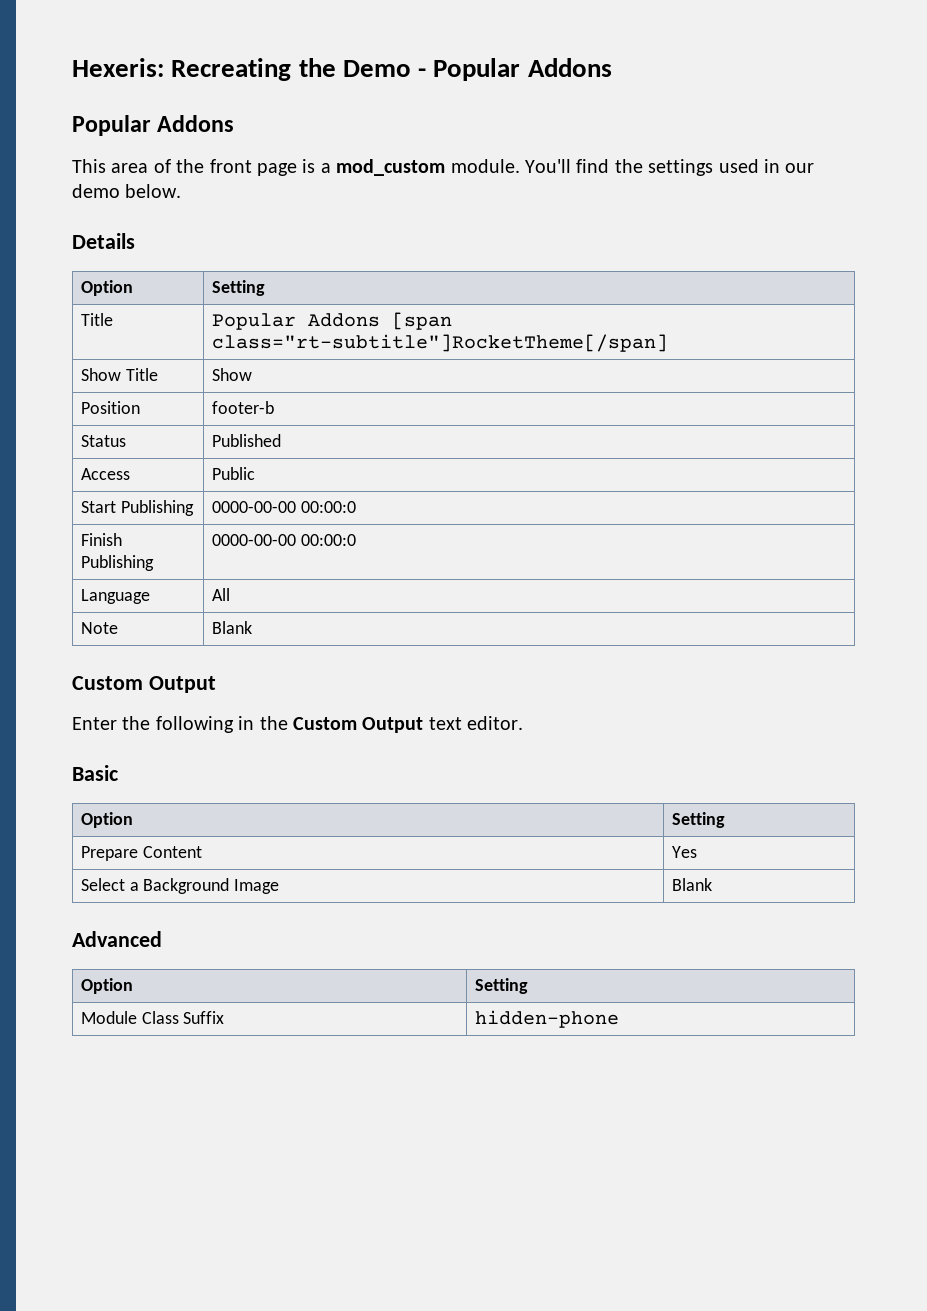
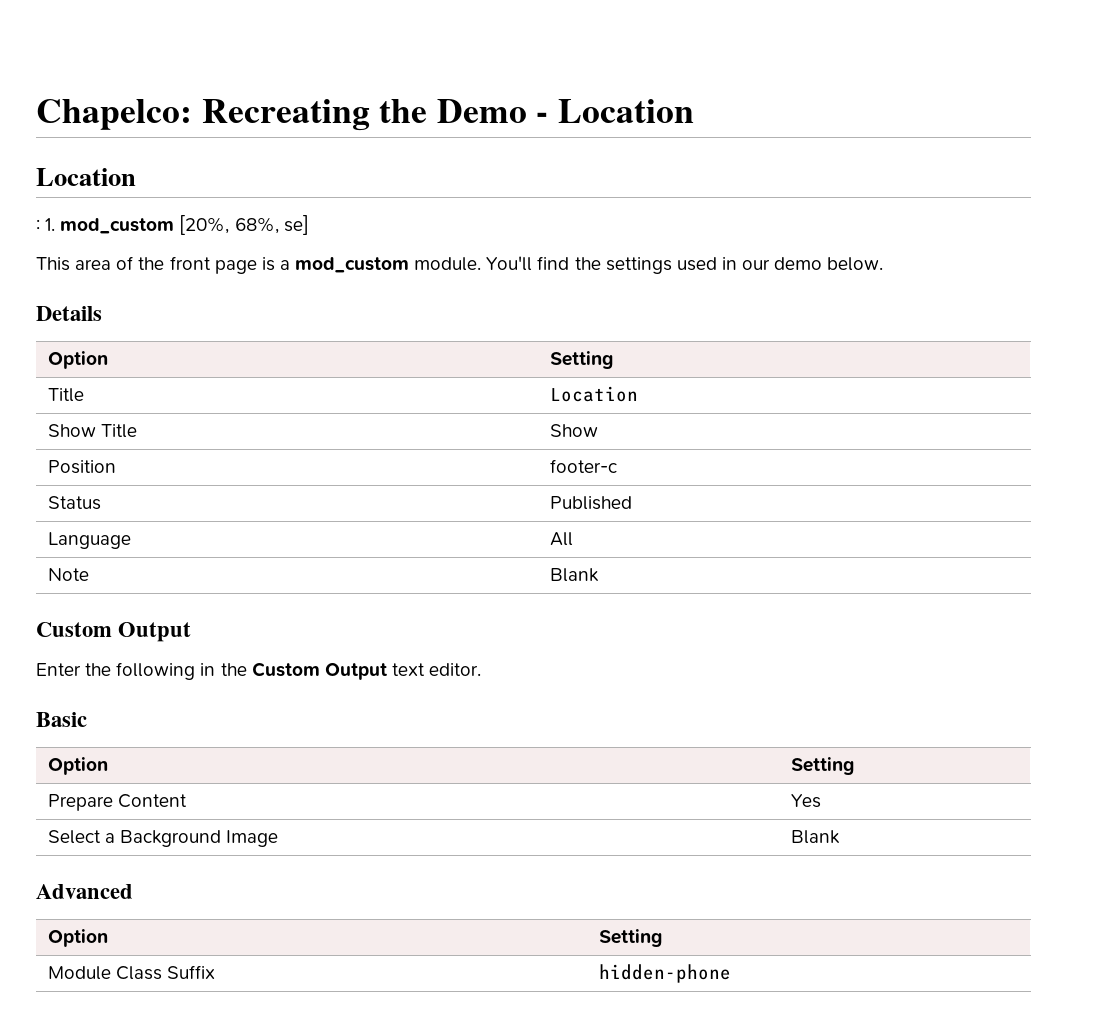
- Hexeris: Recreating the Demo - Popular Addons
- Popular Addons
+ Chapelco: Recreating the Demo - Location
+ Location
+ : 1. mod_custom [20%, 68%, se]
- Title | Popular Addons [span class="rt-subtitle"]RocketTheme[/span]
+ Title | Location
- Position | footer-b
+ Position | footer-c
- Access | Public
- Start Publishing | 0000-00-00 00:00:0
- Finish Publishing | 0000-00-00 00:00:0

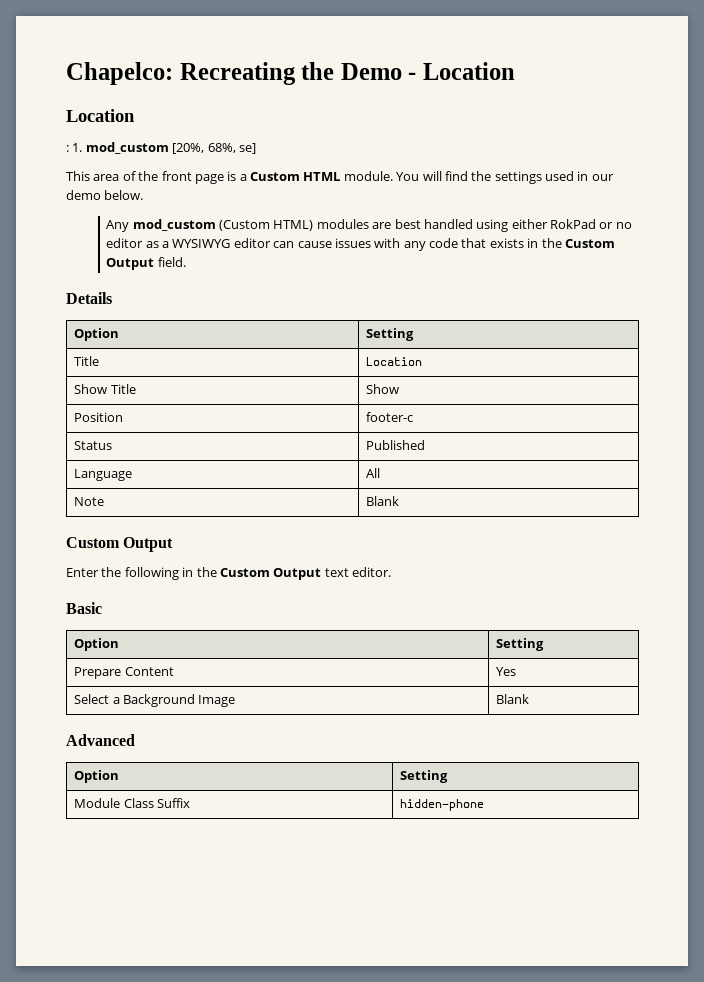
- This area of the front page is a mod_custom module. You'll find the settings used in our demo below.
+ This area of the front page is a Custom HTML module. You will find the settings used in our demo below.
+ Any mod_custom (Custom HTML) modules are best handled using either RokPad or no editor as a WYSIWYG editor can cause issues with any code that exists in the Custom Output field.

